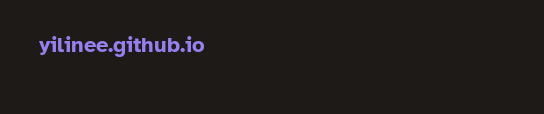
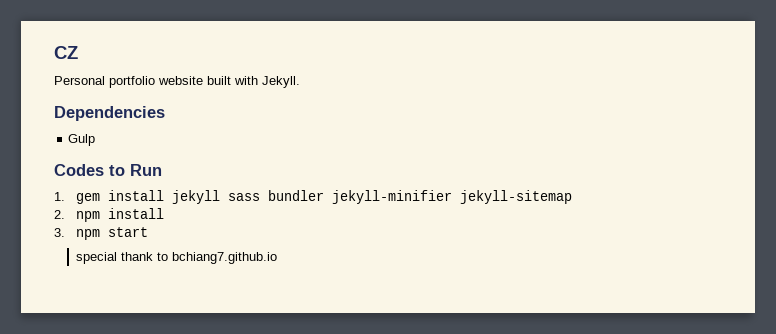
- yilinee.github.io
+ CZ
+ Personal portfolio website built with Jekyll.
+ Dependencies
+ Gulp
+ Codes to Run
+ 1. gem install jekyll sass bundler jekyll-minifier jekyll-sitemap
+ 2. npm install
+ 3. npm start
+ special thank to bchiang7.github.io

